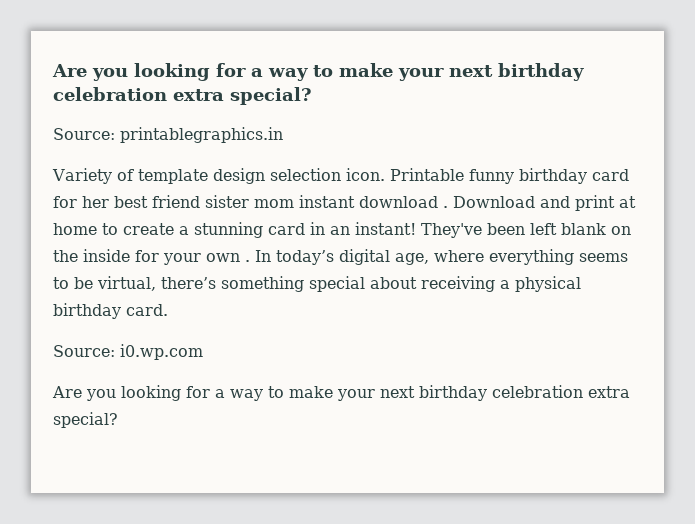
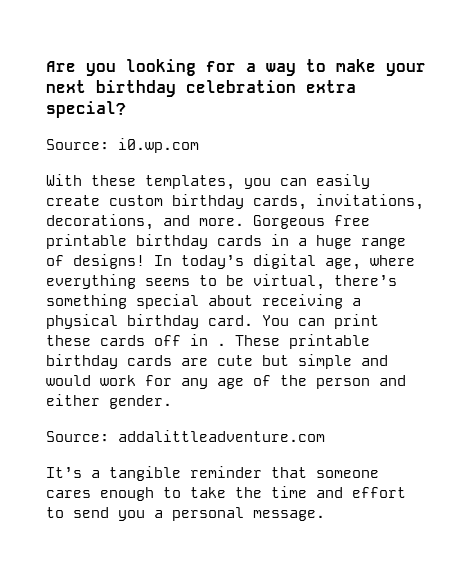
- Source: printablegraphics.in
- Variety of template design selection icon. Printable funny birthday card for her best friend sister mom instant download . Download and print at home to create a stunning card in an instant! They've been left blank on the inside for your own .
+ Source: i0.wp.com
+ With these templates, you can easily create custom birthday cards, invitations, decorations, and more. Gorgeous free printable birthday cards in a huge range of designs!
- In today’s digital age, where everything seems to be virtual, there’s something special about receiving a physical birthday card.
- Source: i0.wp.com
- Are you looking for a way to make your next birthday celebration extra special?
+ In today’s digital age, where everything seems to be virtual, there’s something special about receiving a physical birthday card. You can print these cards off in . These printable birthday cards are cute but simple and would work for any age of the person and either gender.
+ Source: addalittleadventure.com
+ It’s a tangible reminder that someone cares enough to take the time and effort to send you a personal message.

